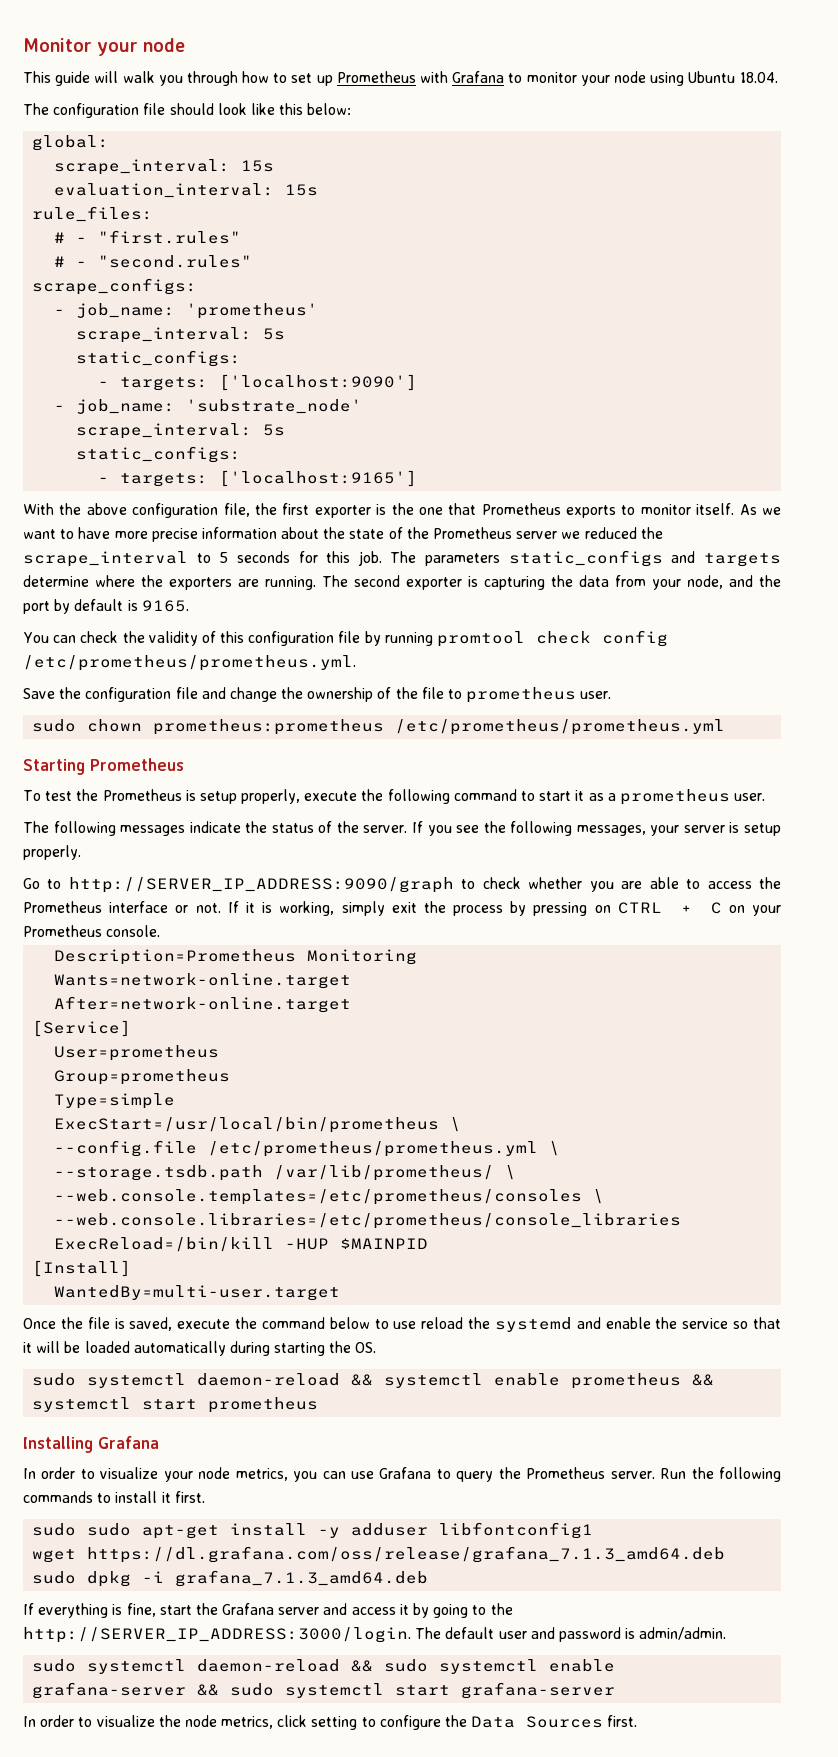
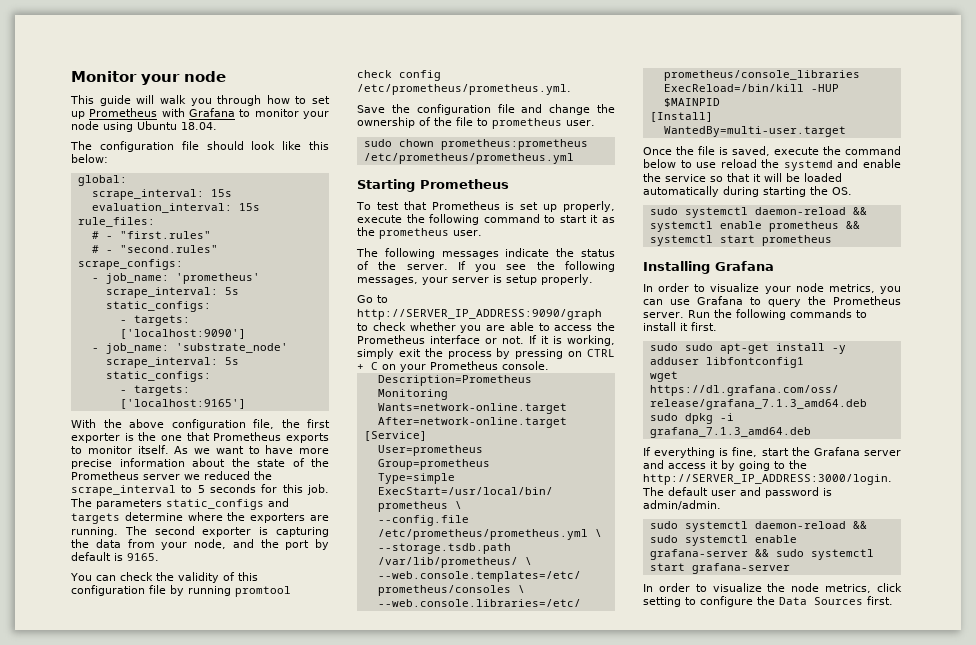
- To test the Prometheus is setup properly, execute the following command to start it as a prometheus user.
+ To test that Prometheus is set up properly, execute the following command to start it as the prometheus user.

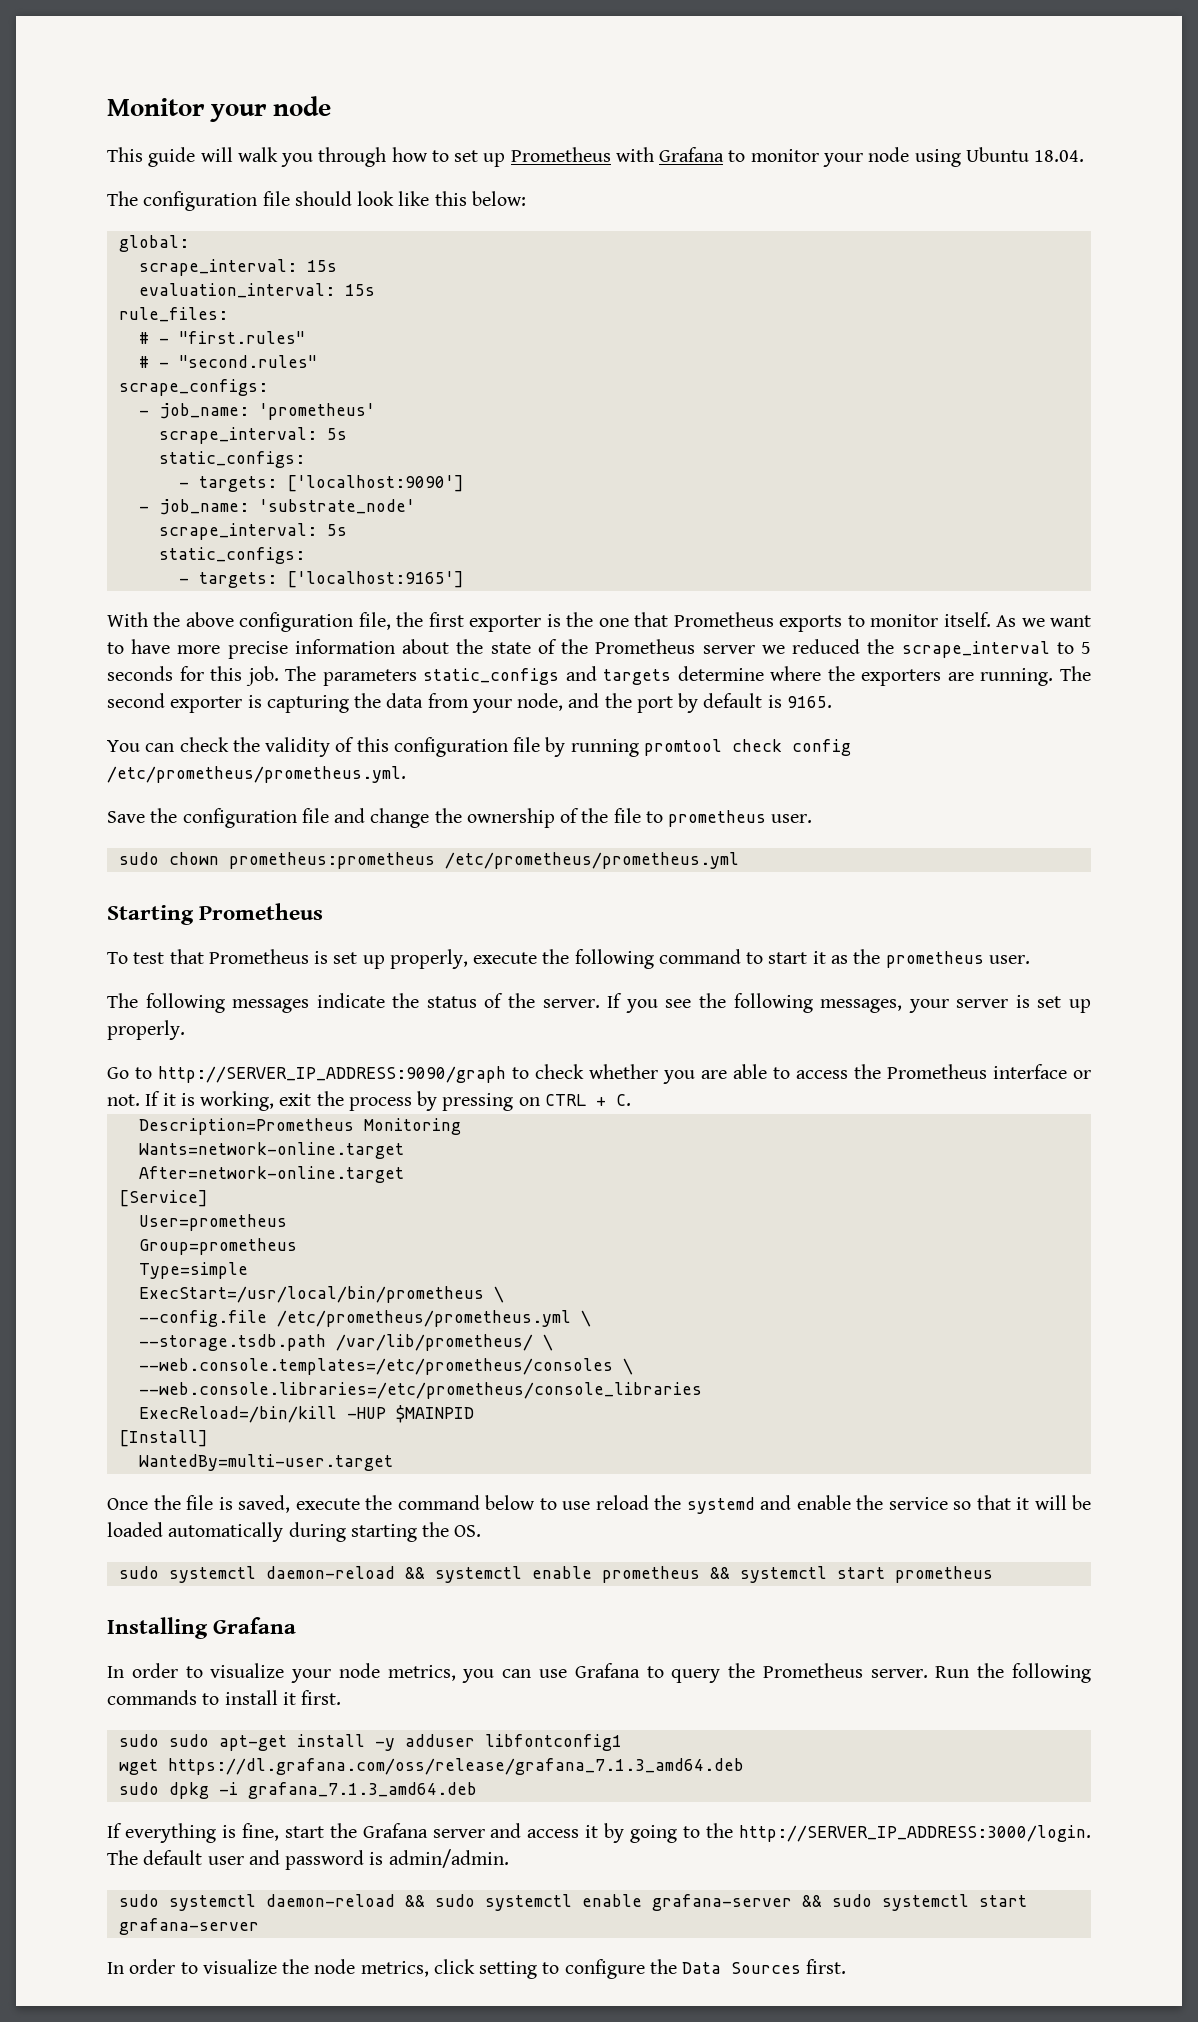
- If you see the following messages, your server is setup properly.
+ If you see the following messages, your server is set up properly.
- If it is working, simply exit the process by pressing on CTRL + C on your Prometheus console.
+ If it is working, exit the process by pressing on CTRL + C.

